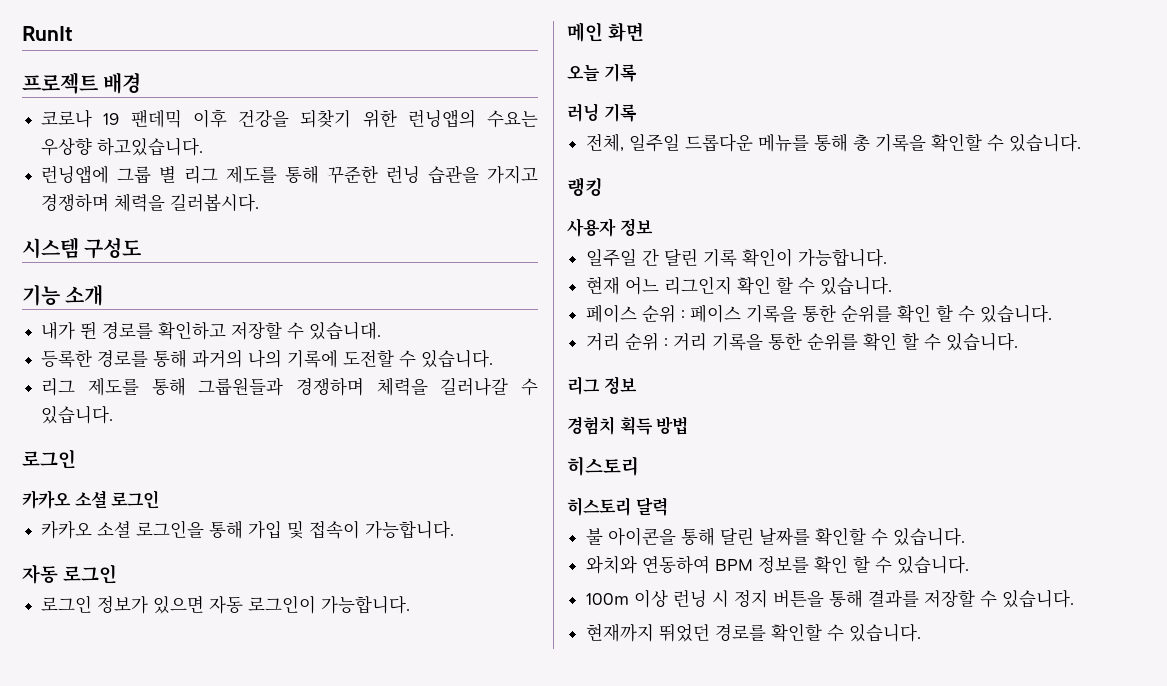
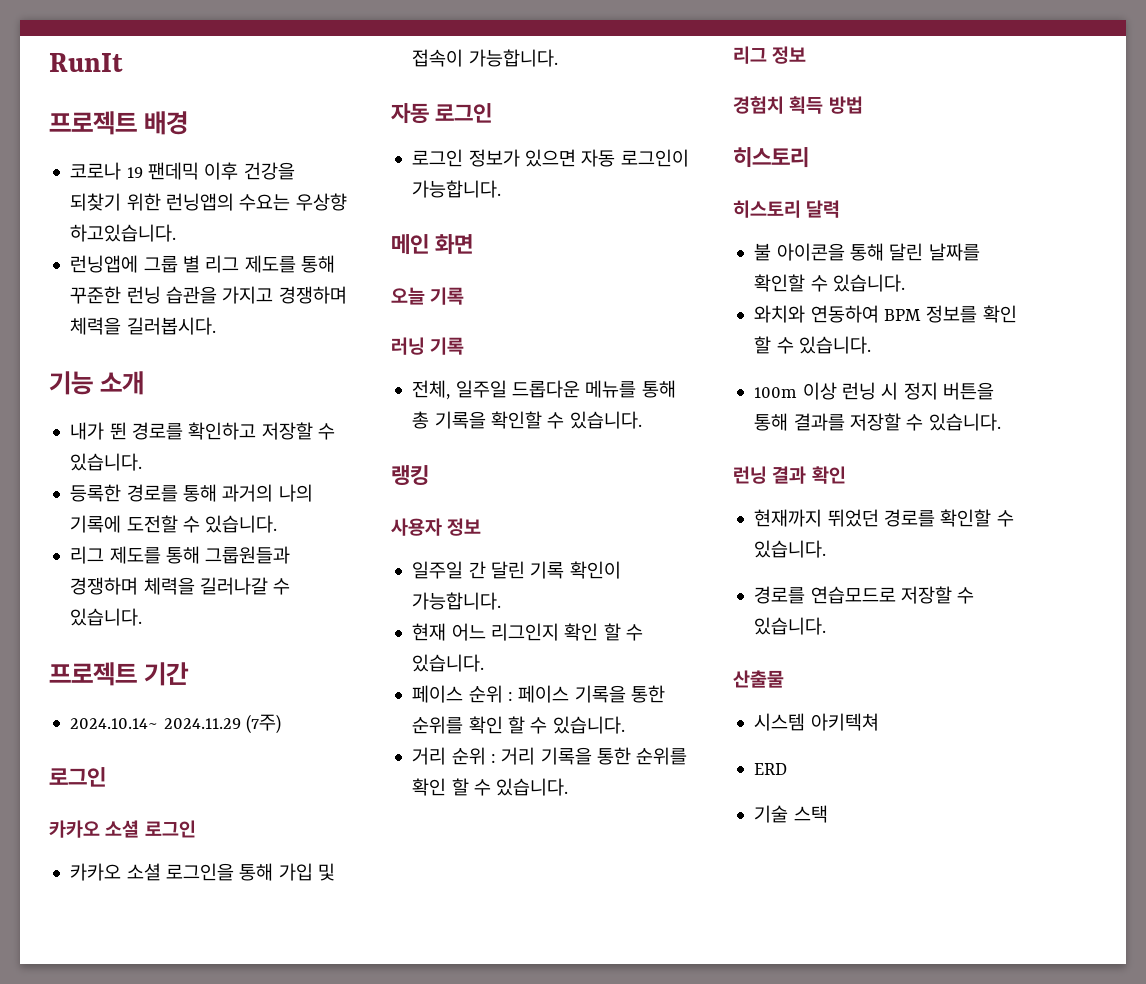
- 시스템 구성도
- 내가 뛴 경로를 확인하고 저장할 수 있습니대.
+ 내가 뛴 경로를 확인하고 저장할 수 있습니다.
+ 프로젝트 기간
+ 2024.10.14~ 2024.11.29 (7주)
+ 런닝 결과 확인
+ 경로를 연습모드로 저장할 수 있습니다.
+ 산출물
+ 시스템 아키텍쳐
+ ERD
+ 기술 스택

